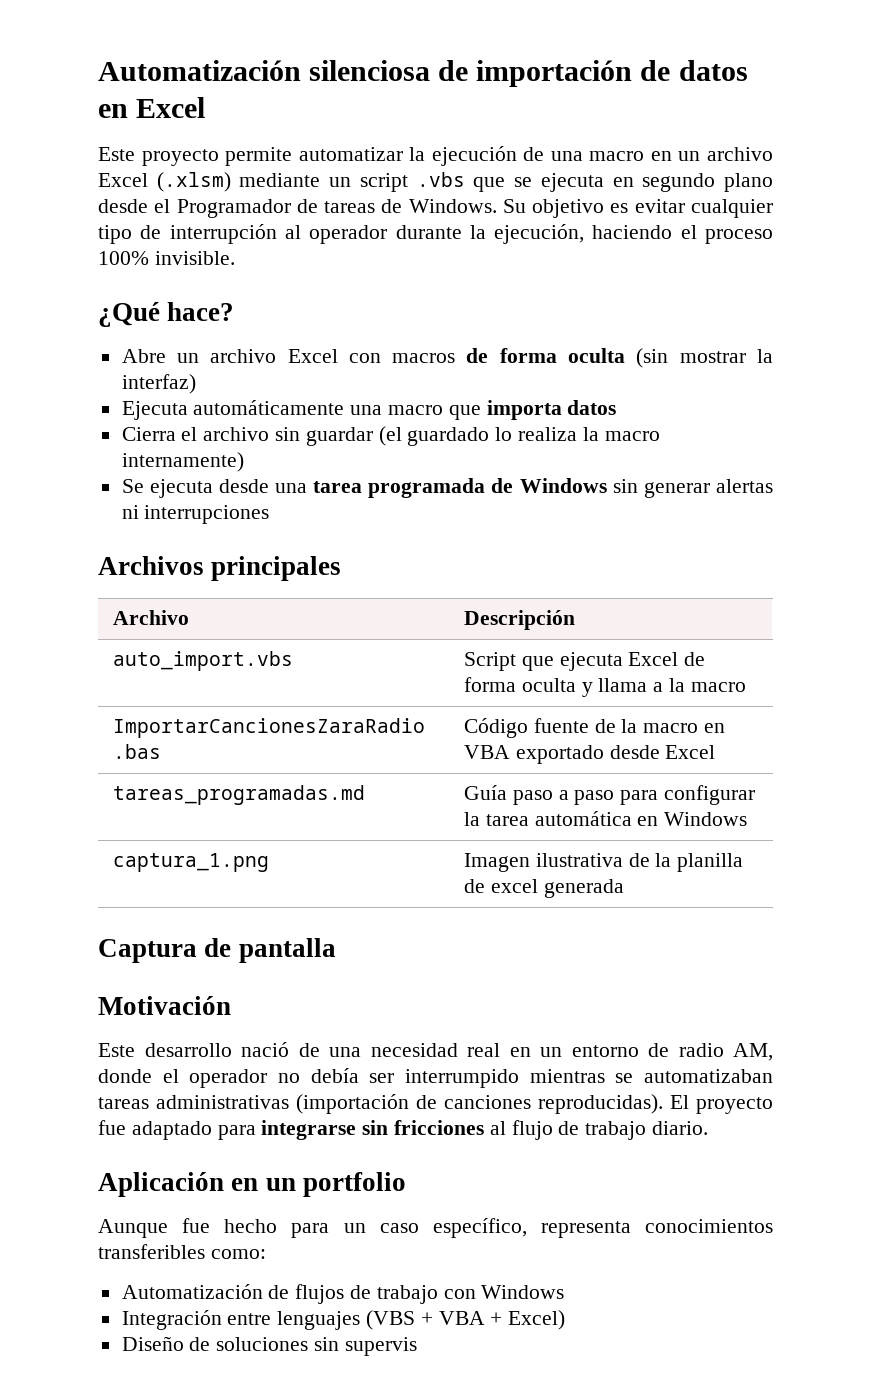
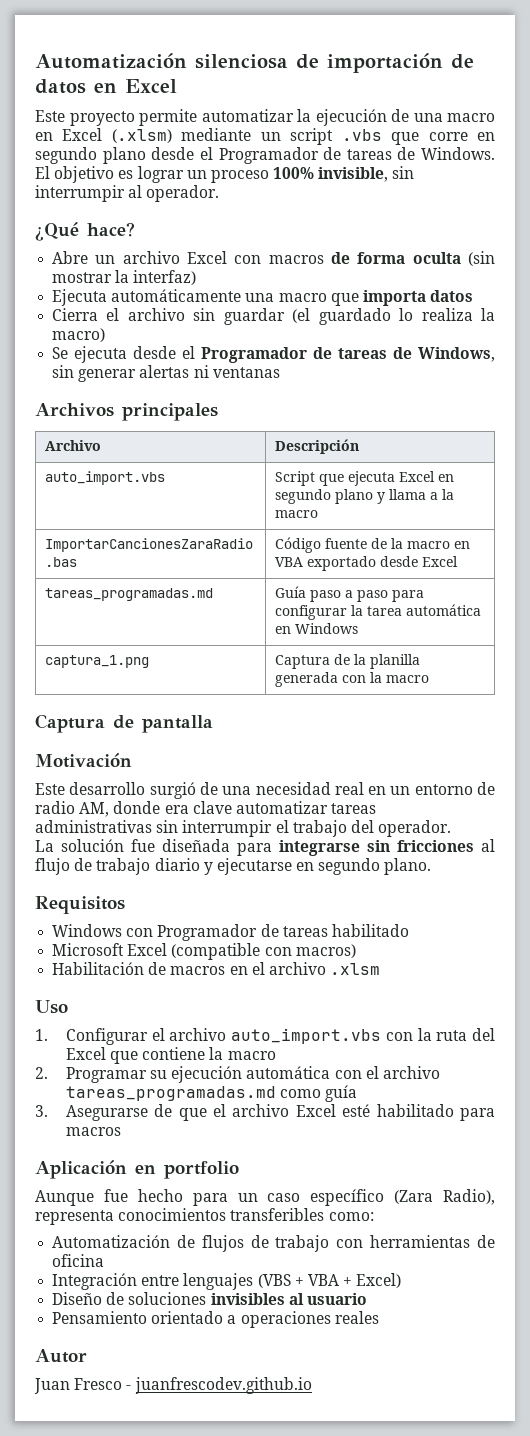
- Este proyecto permite automatizar la ejecución de una macro en un archivo Excel (.xlsm) mediante un script .vbs que se ejecuta en segundo plano desde el Programador de tareas de Windows.
+ Este proyecto permite automatizar la ejecución de una macro en Excel (.xlsm) mediante un script .vbs que corre en segundo plano desde el Programador de tareas de Windows.
- Su objetivo es evitar cualquier tipo de interrupción al operador durante la ejecución, haciendo el proceso 100% invisible.
+ El objetivo es lograr un proceso 100% invisible, sin interrumpir al operador.
- Cierra el archivo sin guardar (el guardado lo realiza la macro internamente)
+ Cierra el archivo sin guardar (el guardado lo realiza la macro)
- Se ejecuta desde una tarea programada de Windows sin generar alertas ni interrupciones
+ Se ejecuta desde el Programador de tareas de Windows, sin generar alertas ni ventanas
- auto_import.vbs | Script que ejecuta Excel de forma oculta y llama a la macro
+ auto_import.vbs | Script que ejecuta Excel en segundo plano y llama a la macro
- captura_1.png | Imagen ilustrativa de la planilla de excel generada
+ captura_1.png | Captura de la planilla generada con la macro
- Este desarrollo nació de una necesidad real en un entorno de radio AM, donde el operador no debía ser interrumpido mientras se automatizaban tareas administrativas (importación de canciones reproducidas). El proyecto fue adaptado para integrarse sin fricciones al flujo de trabajo diario.
+ Este desarrollo surgió de una necesidad real en un entorno de radio AM, donde era clave automatizar tareas administrativas sin interrumpir el trabajo del operador.
+ La solución fue diseñada para integrarse sin fricciones al flujo de trabajo diario y ejecutarse en segundo plano.
+ Requisitos
+ Windows con Programador de tareas habilitado
+ Microsoft Excel (compatible con macros)
+ Habilitación de macros en el archivo .xlsm
+ Uso
+ 1. Configurar el archivo auto_import.vbs con la ruta del Excel que contiene la macro
+ 2. Programar su ejecución automática con el archivo tareas_programadas.md como guía
+ 3. Asegurarse de que el archivo Excel esté habilitado para macros
- Aplicación en un portfolio
+ Aplicación en portfolio
- Aunque fue hecho para un caso específico, representa conocimientos transferibles como:
+ Aunque fue hecho para un caso específico (Zara Radio), representa conocimientos transferibles como:
- Automatización de flujos de trabajo con Windows
+ Automatización de flujos de trabajo con herramientas de oficina
- Diseño de soluciones sin supervis
+ Diseño de soluciones invisibles al usuario
+ Pensamiento orientado a operaciones reales
+ Autor
+ Juan Fresco - juanfrescodev.github.io

